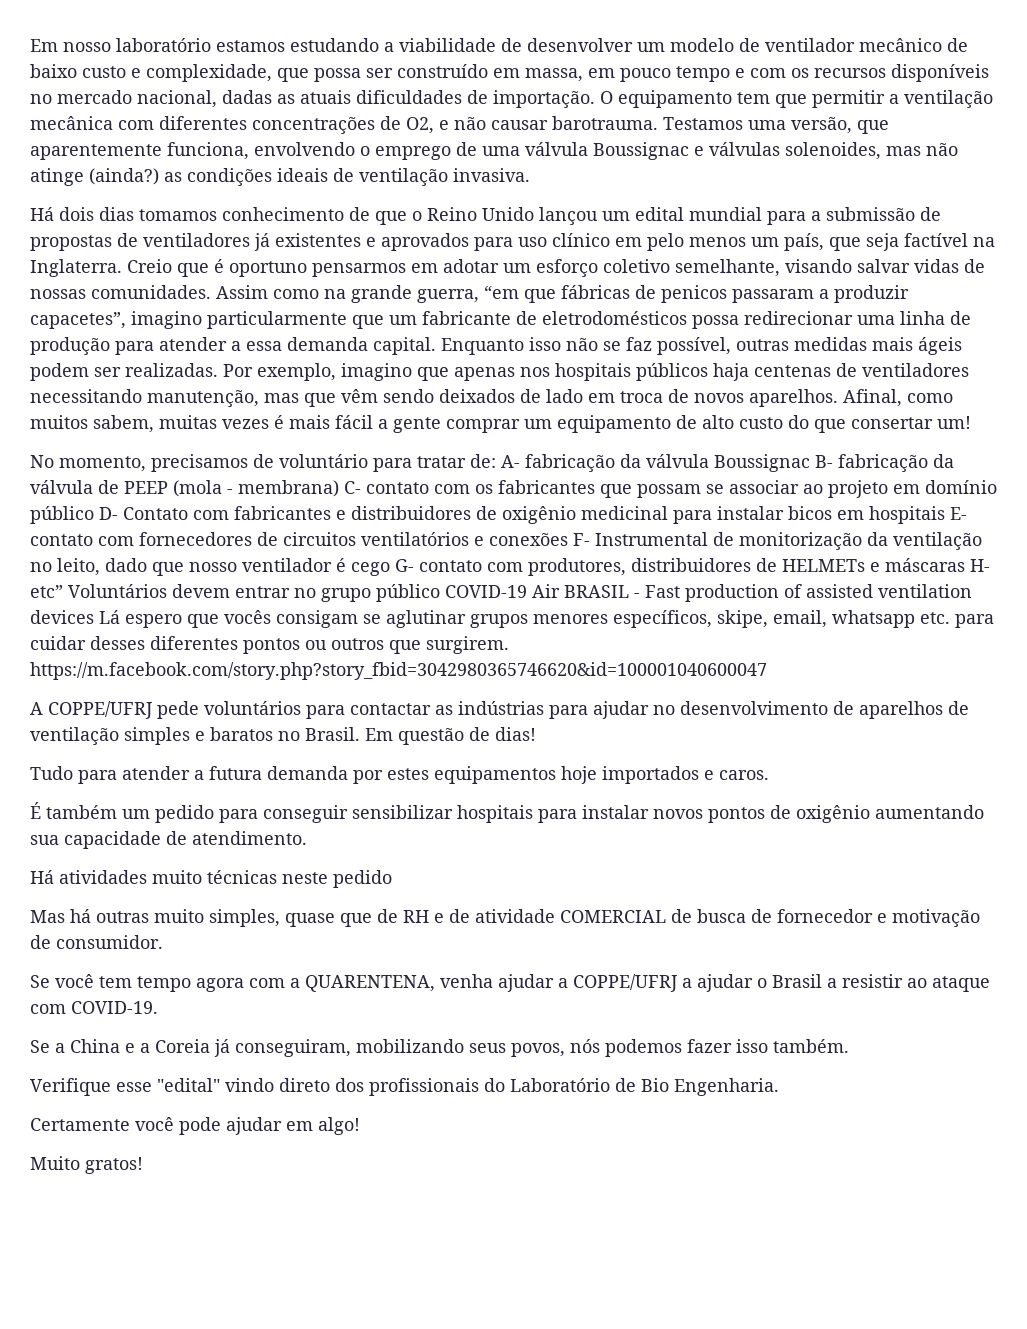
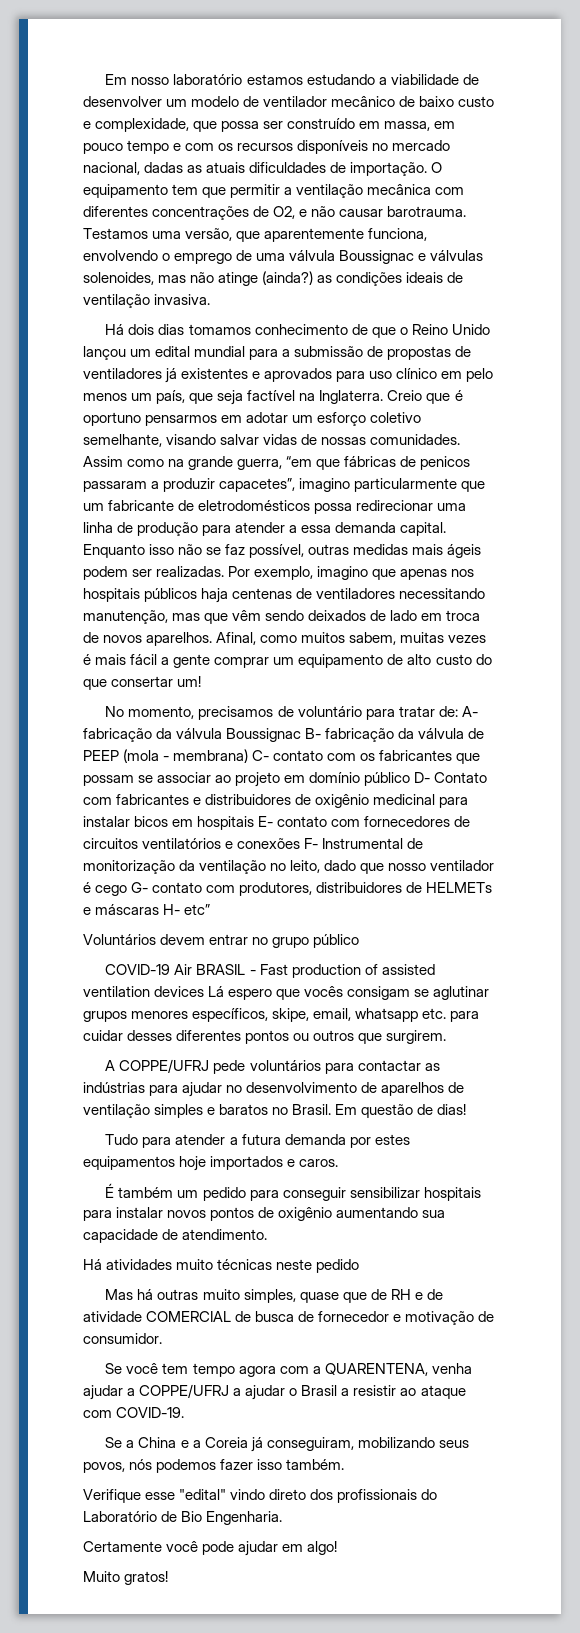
- A- fabricação da válvula Boussignac B- fabricação da válvula de PEEP (mola - membrana) C- contato com os fabricantes que possam se associar ao projeto em domínio público D- Contato com fabricantes e distribuidores de oxigênio medicinal para instalar bicos em hospitais E- contato com fornecedores de circuitos ventilatórios e conexões F- Instrumental de monitorização da ventilação no leito, dado que nosso ventilador é cego G- contato com produtores, distribuidores de HELMETs e máscaras H- etc” Voluntários devem entrar no grupo público COVID-19 Air BRASIL - Fast production of assisted ventilation devices Lá espero que vocês consigam se aglutinar grupos menores específicos, skipe, email, whatsapp etc. para cuidar desses diferentes pontos ou outros que surgirem. https://m.facebook.com/story.php?story_fbid=3042980365746620&id=100001040600047
+ A- fabricação da válvula Boussignac B- fabricação da válvula de PEEP (mola - membrana) C- contato com os fabricantes que possam se associar ao projeto em domínio público D- Contato com fabricantes e distribuidores de oxigênio medicinal para instalar bicos em hospitais E- contato com fornecedores de circuitos ventilatórios e conexões F- Instrumental de monitorização da ventilação no leito, dado que nosso ventilador é cego G- contato com produtores, distribuidores de HELMETs e máscaras H- etc”
+ Voluntários devem entrar no grupo público
+ COVID-19 Air BRASIL - Fast production of assisted ventilation devices Lá espero que vocês consigam se aglutinar grupos menores específicos, skipe, email, whatsapp etc. para cuidar desses diferentes pontos ou outros que surgirem.

